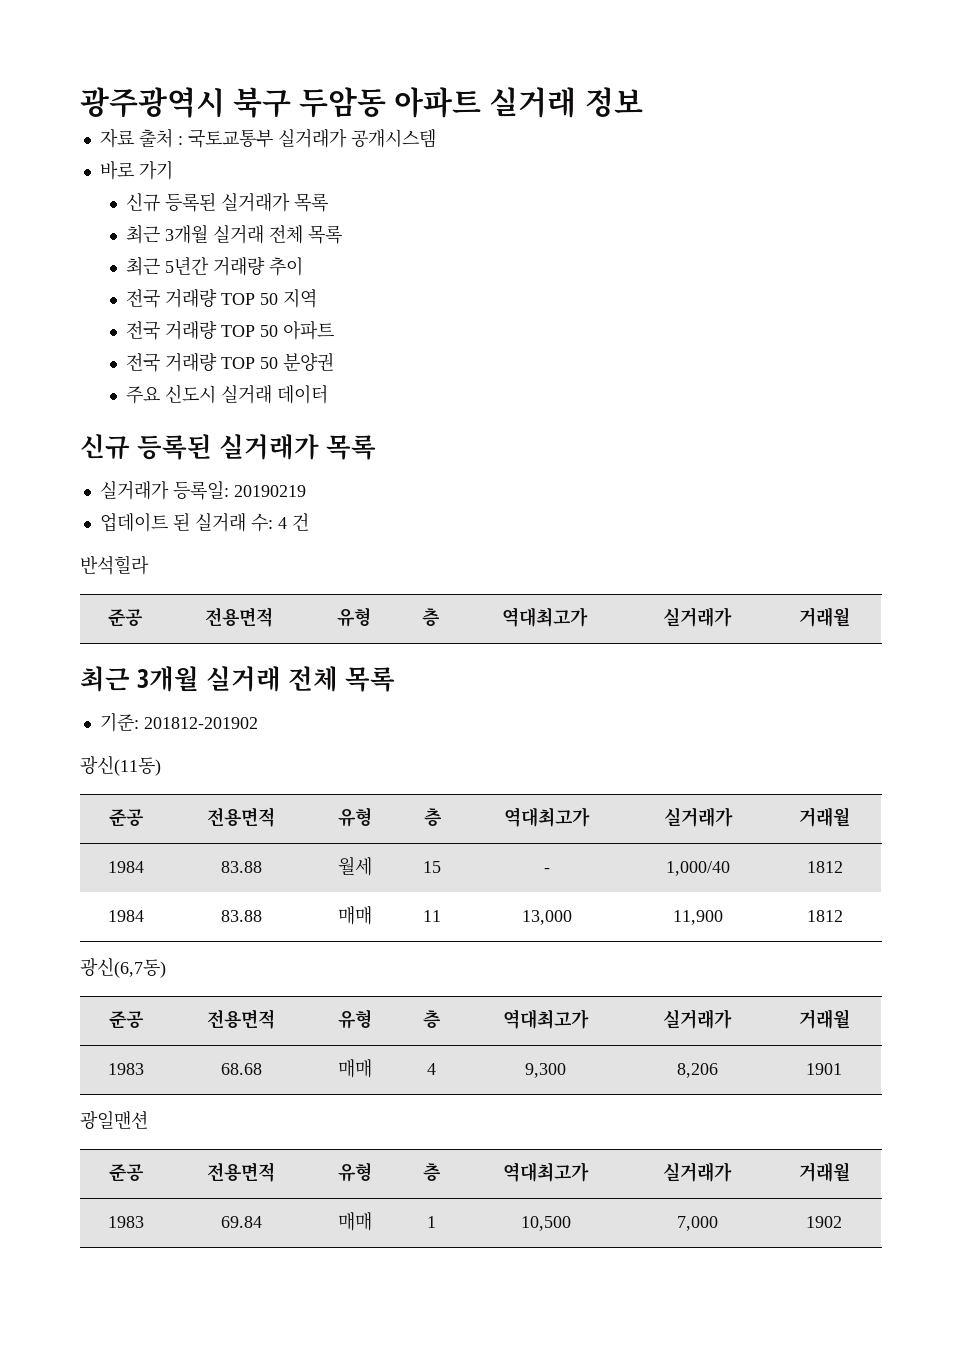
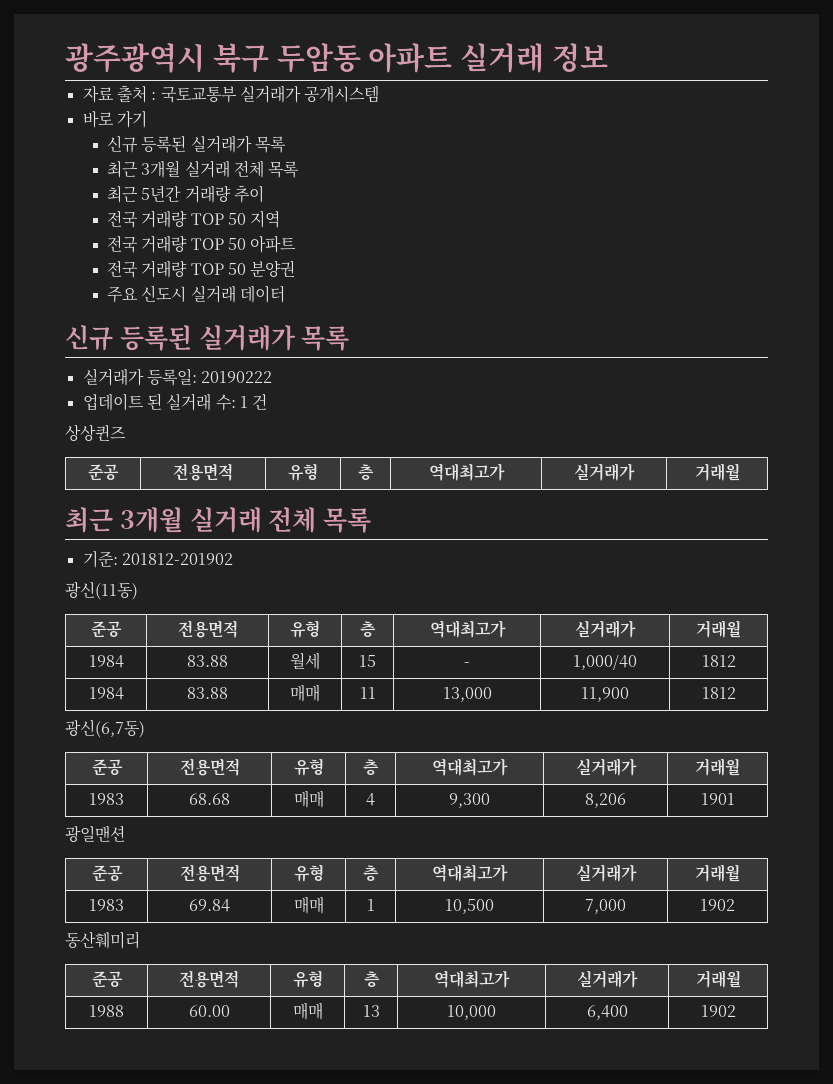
- 실거래가 등록일: 20190219
+ 실거래가 등록일: 20190222
- 업데이트 된 실거래 수: 4 건
+ 업데이트 된 실거래 수: 1 건
- 반석힐라
+ 상상퀸즈
+ 동산훼미리
+ 준공 | 전용면적 | 유형 | 층 | 역대최고가 | 실거래가 | 거래월
+ 1988 | 60.00 | 매매 | 13 | 10,000 | 6,400 | 1902

